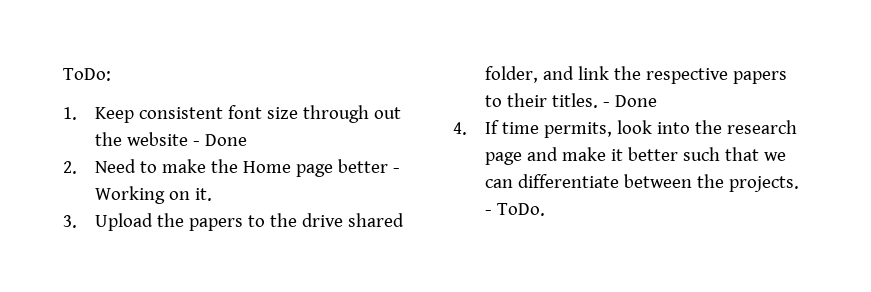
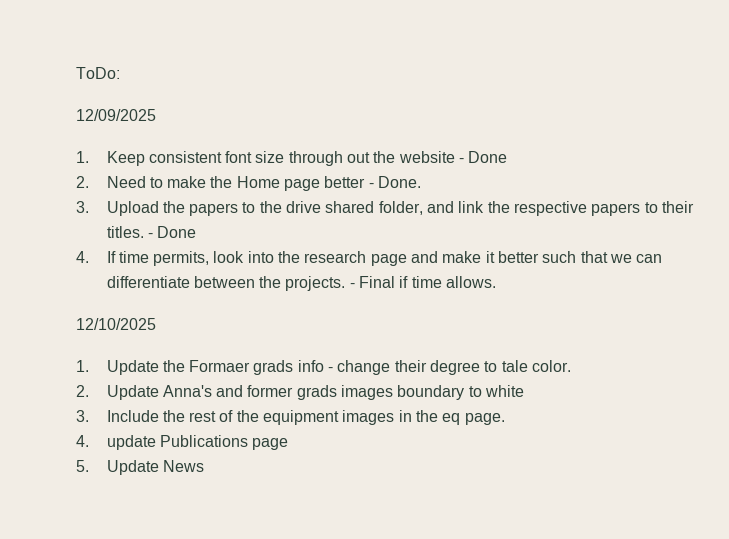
+ 12/09/2025
- 2. Need to make the Home page better - Working on it.
+ 2. Need to make the Home page better - Done.
- - ToDo.
+ - Final if time allows.
+ 12/10/2025
+ 1. Update the Formaer grads info - change their degree to tale color.
+ 2. Update Anna's and former grads images boundary to white
+ 3. Include the rest of the equipment images in the eq page.
+ 4. update Publications page
+ 5. Update News

